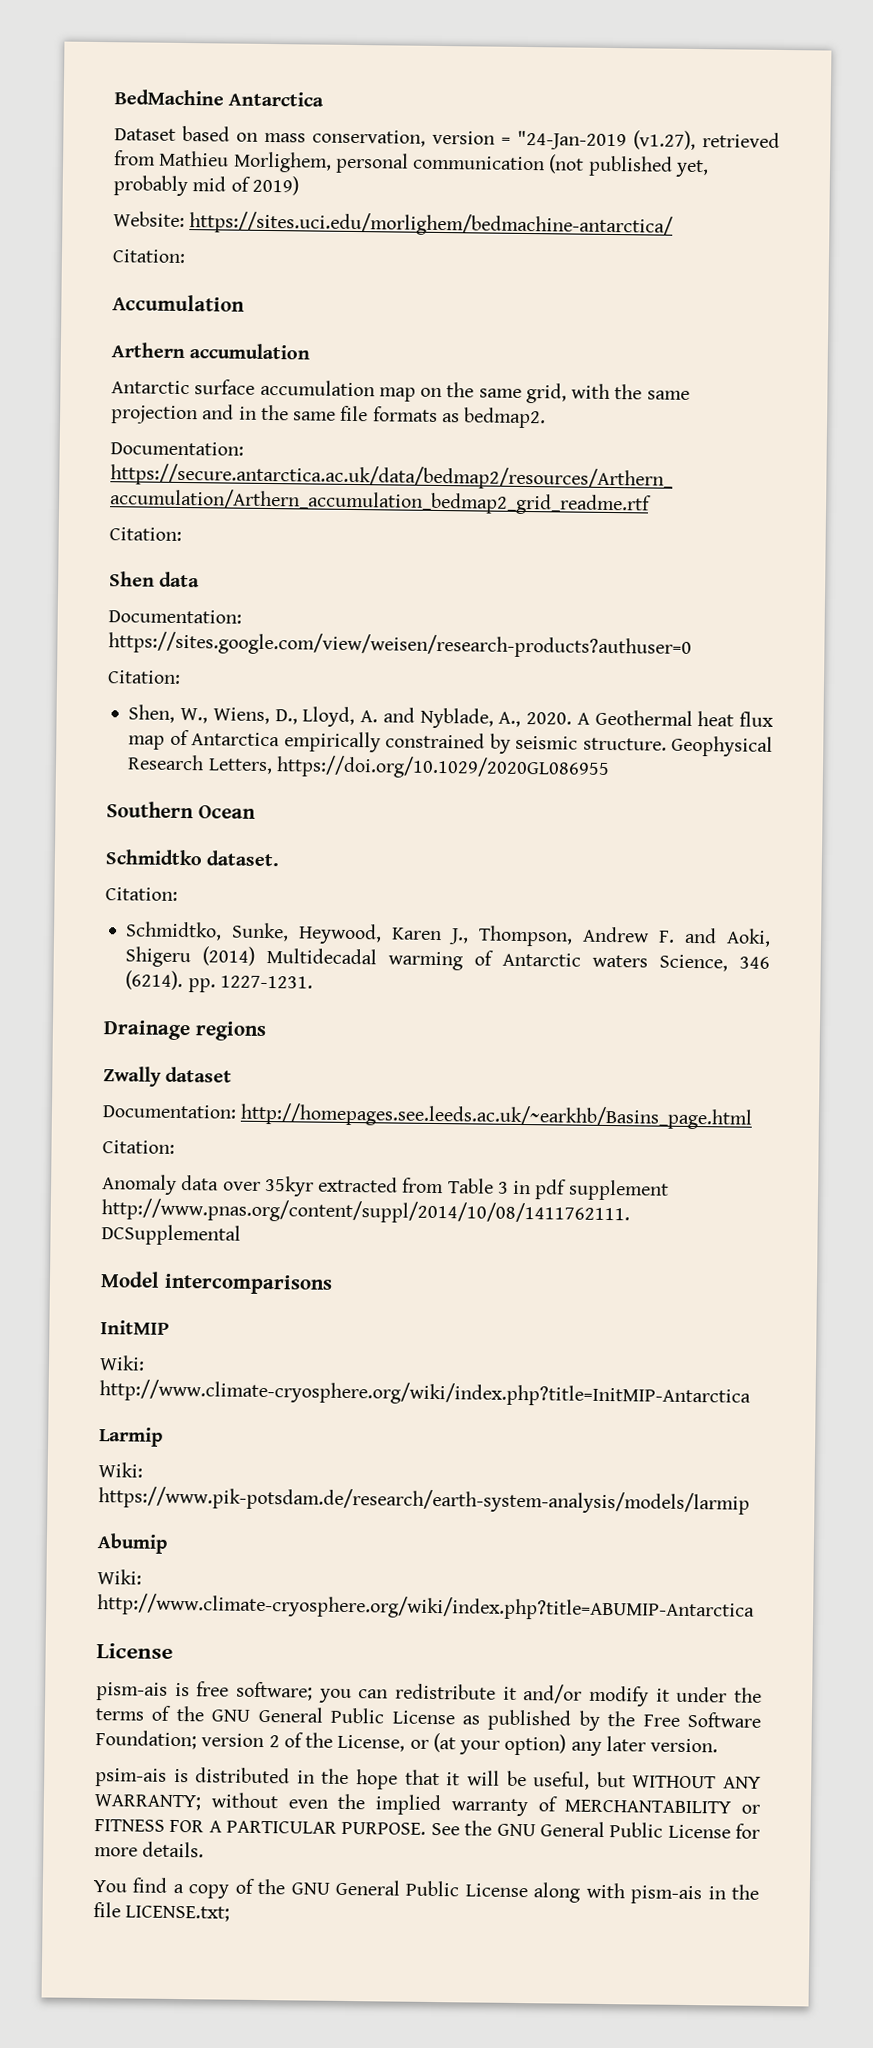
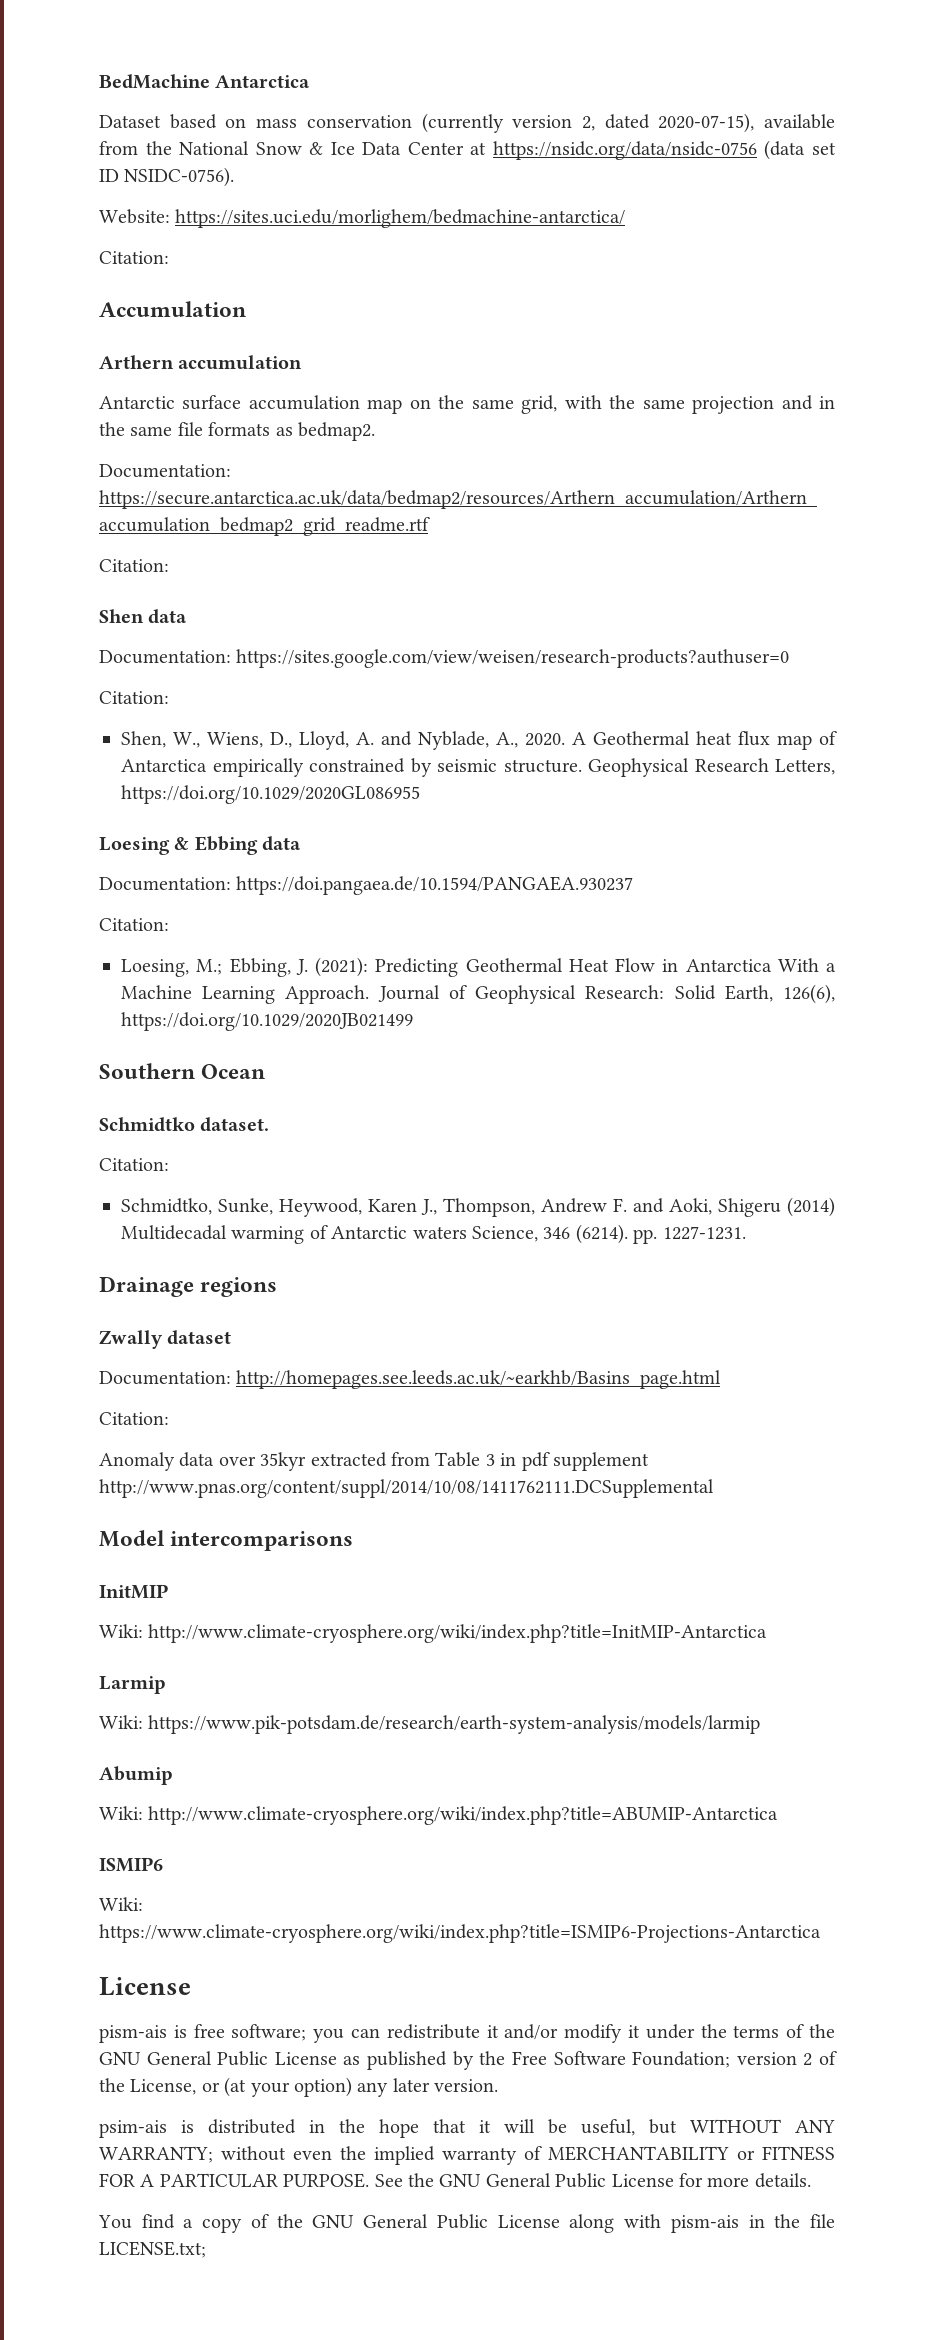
- Dataset based on mass conservation, version = "24-Jan-2019 (v1.27), retrieved from Mathieu Morlighem, personal communication (not published yet, probably mid of 2019)
+ Dataset based on mass conservation (currently version 2, dated 2020-07-15), available from the National Snow & Ice Data Center at https://nsidc.org/data/nsidc-0756 (data set ID NSIDC-0756).
+ Loesing & Ebbing data
+ Documentation: https://doi.pangaea.de/10.1594/PANGAEA.930237
+ Citation:
+ Loesing, M.; Ebbing, J. (2021): Predicting Geothermal Heat Flow in Antarctica With a Machine Learning Approach. Journal of Geophysical Research: Solid Earth, 126(6), https://doi.org/10.1029/2020JB021499
+ ISMIP6
+ Wiki: https://www.climate-cryosphere.org/wiki/index.php?title=ISMIP6-Projections-Antarctica

